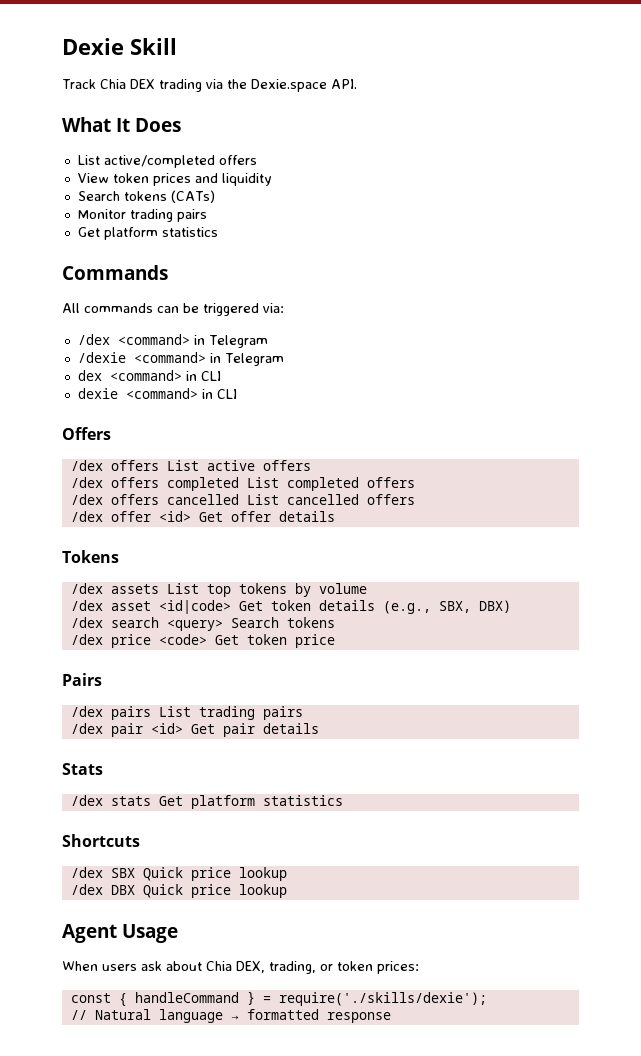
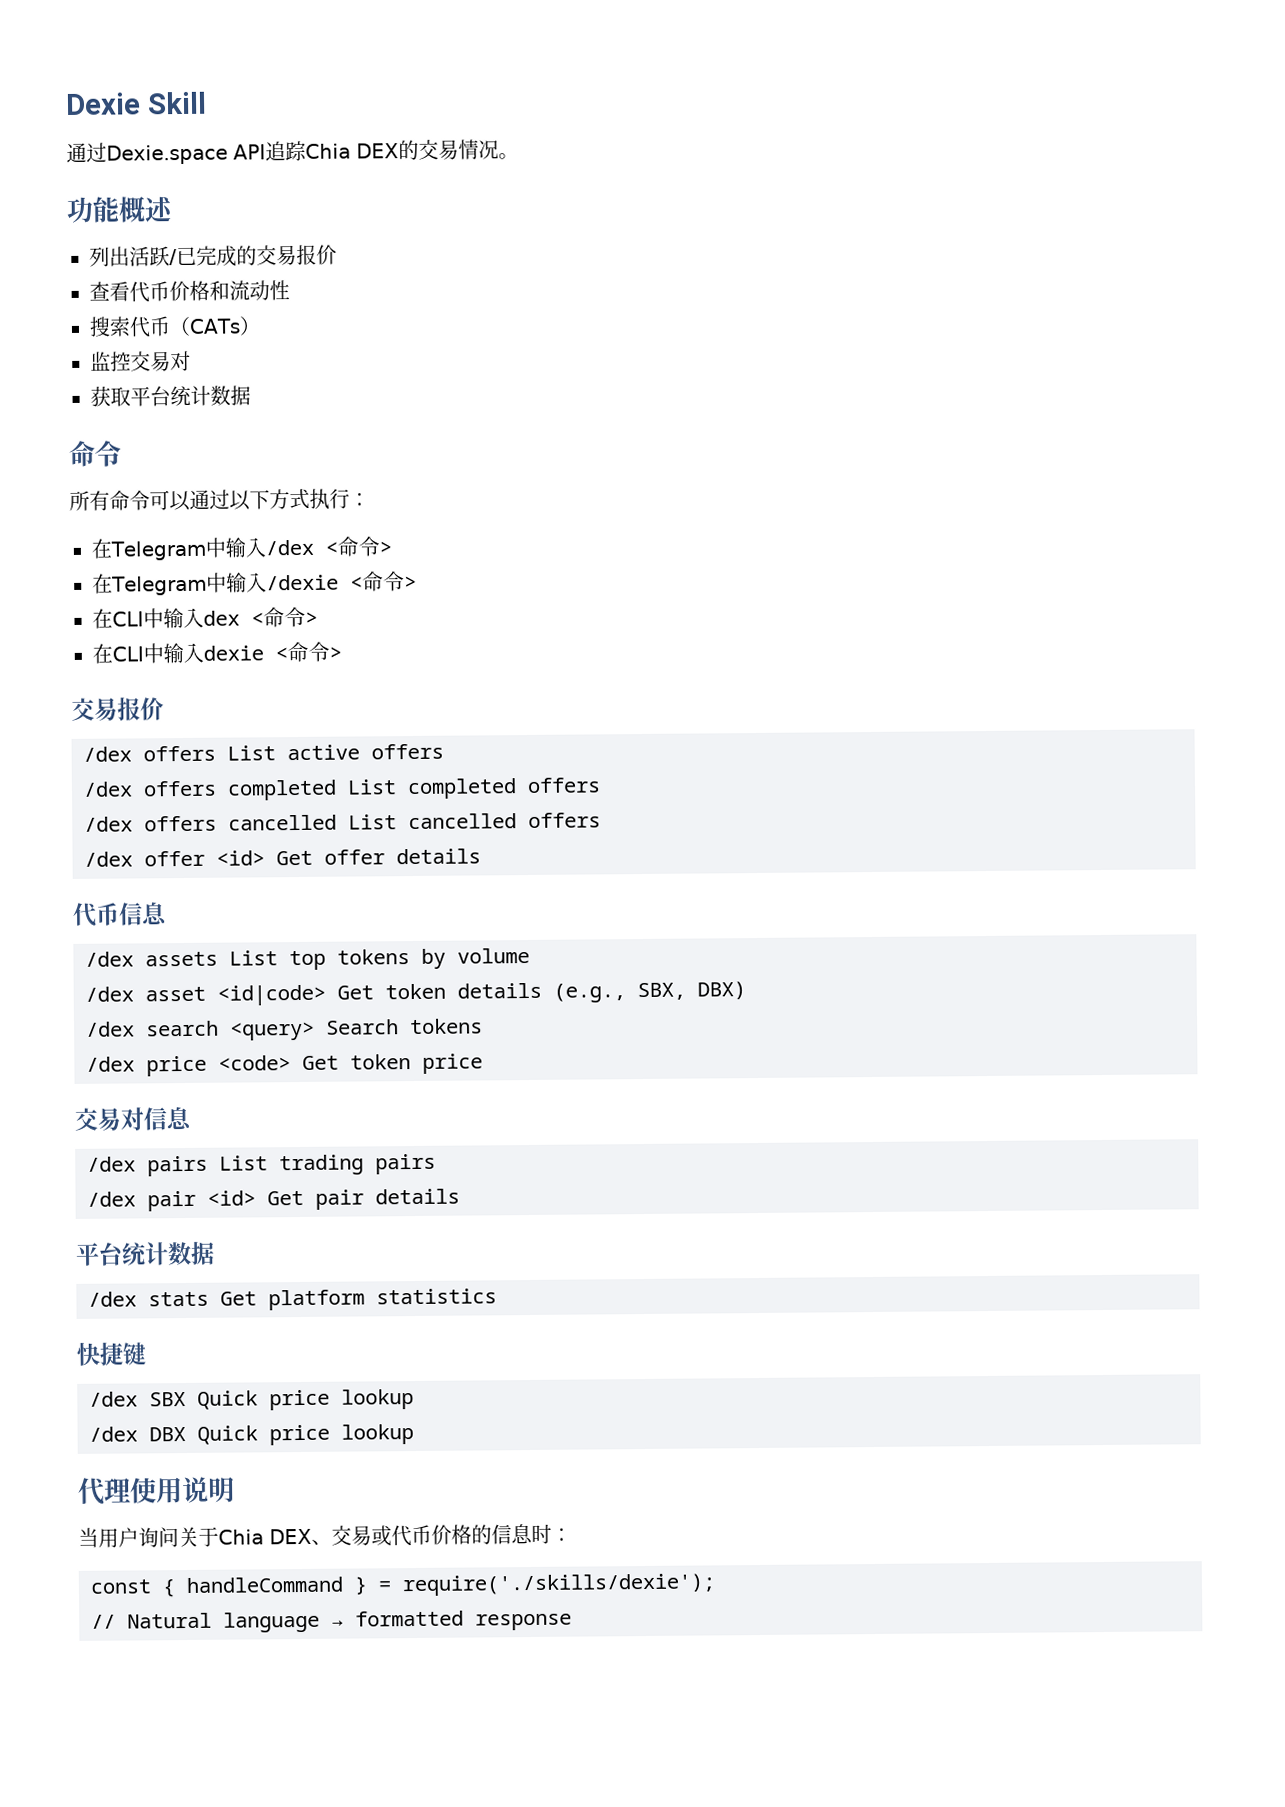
- Track Chia DEX trading via the Dexie.space API.
- What It Does
- List active/completed offers
- View token prices and liquidity
- Search tokens (CATs)
- Monitor trading pairs
- Get platform statistics
- Commands
- All commands can be triggered via:
- /dex <command> in Telegram
- /dexie <command> in Telegram
- dex <command> in CLI
- dexie <command> in CLI
- Offers
+ 通过Dexie.space API追踪Chia DEX的交易情况。
+ 功能概述
+ 列出活跃/已完成的交易报价
+ 查看代币价格和流动性
+ 搜索代币（CATs）
+ 监控交易对
+ 获取平台统计数据
+ 命令
+ 所有命令可以通过以下方式执行：
+ 在Telegram中输入/dex <命令>
+ 在Telegram中输入/dexie <命令>
+ 在CLI中输入dex <命令>
+ 在CLI中输入dexie <命令>
+ 交易报价
- Tokens
+ 代币信息
- Pairs
+ 交易对信息
  /dex pair <id> Get pair details
- Stats
+ 平台统计数据
- Shortcuts
+ 快捷键
- Agent Usage
- When users ask about Chia DEX, trading, or token prices:
+ 代理使用说明
+ 当用户询问关于Chia DEX、交易或代币价格的信息时：

